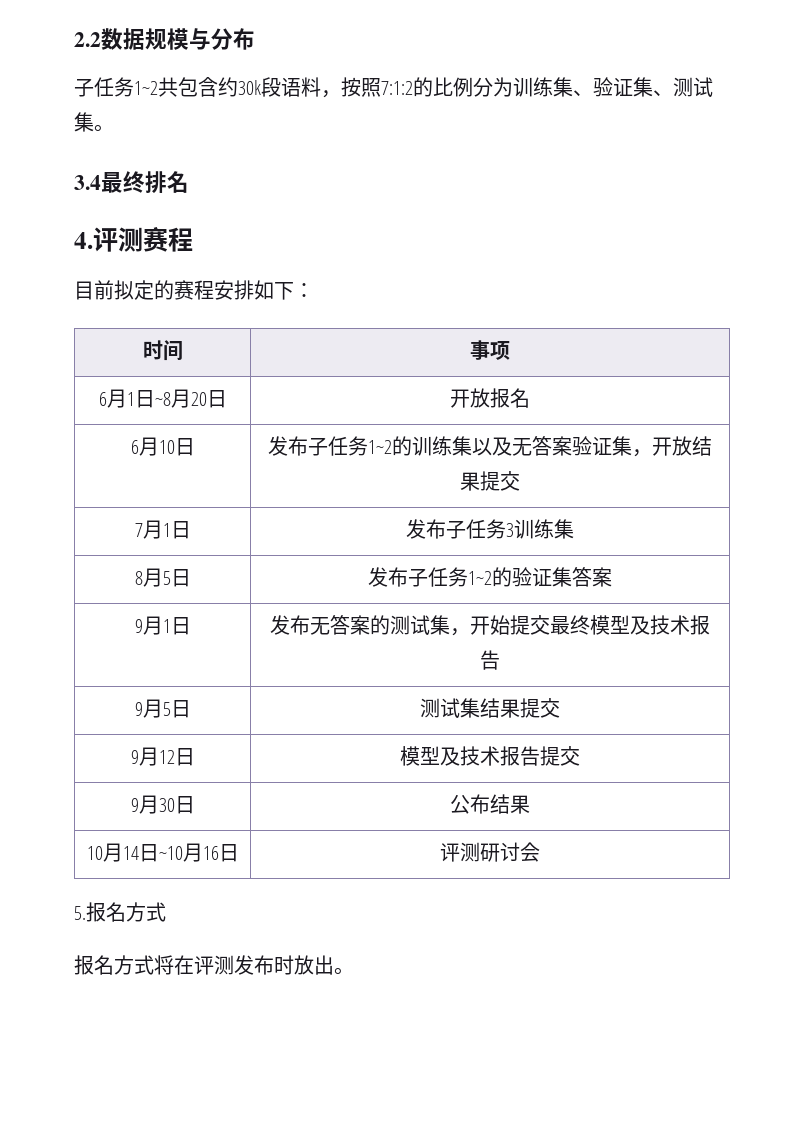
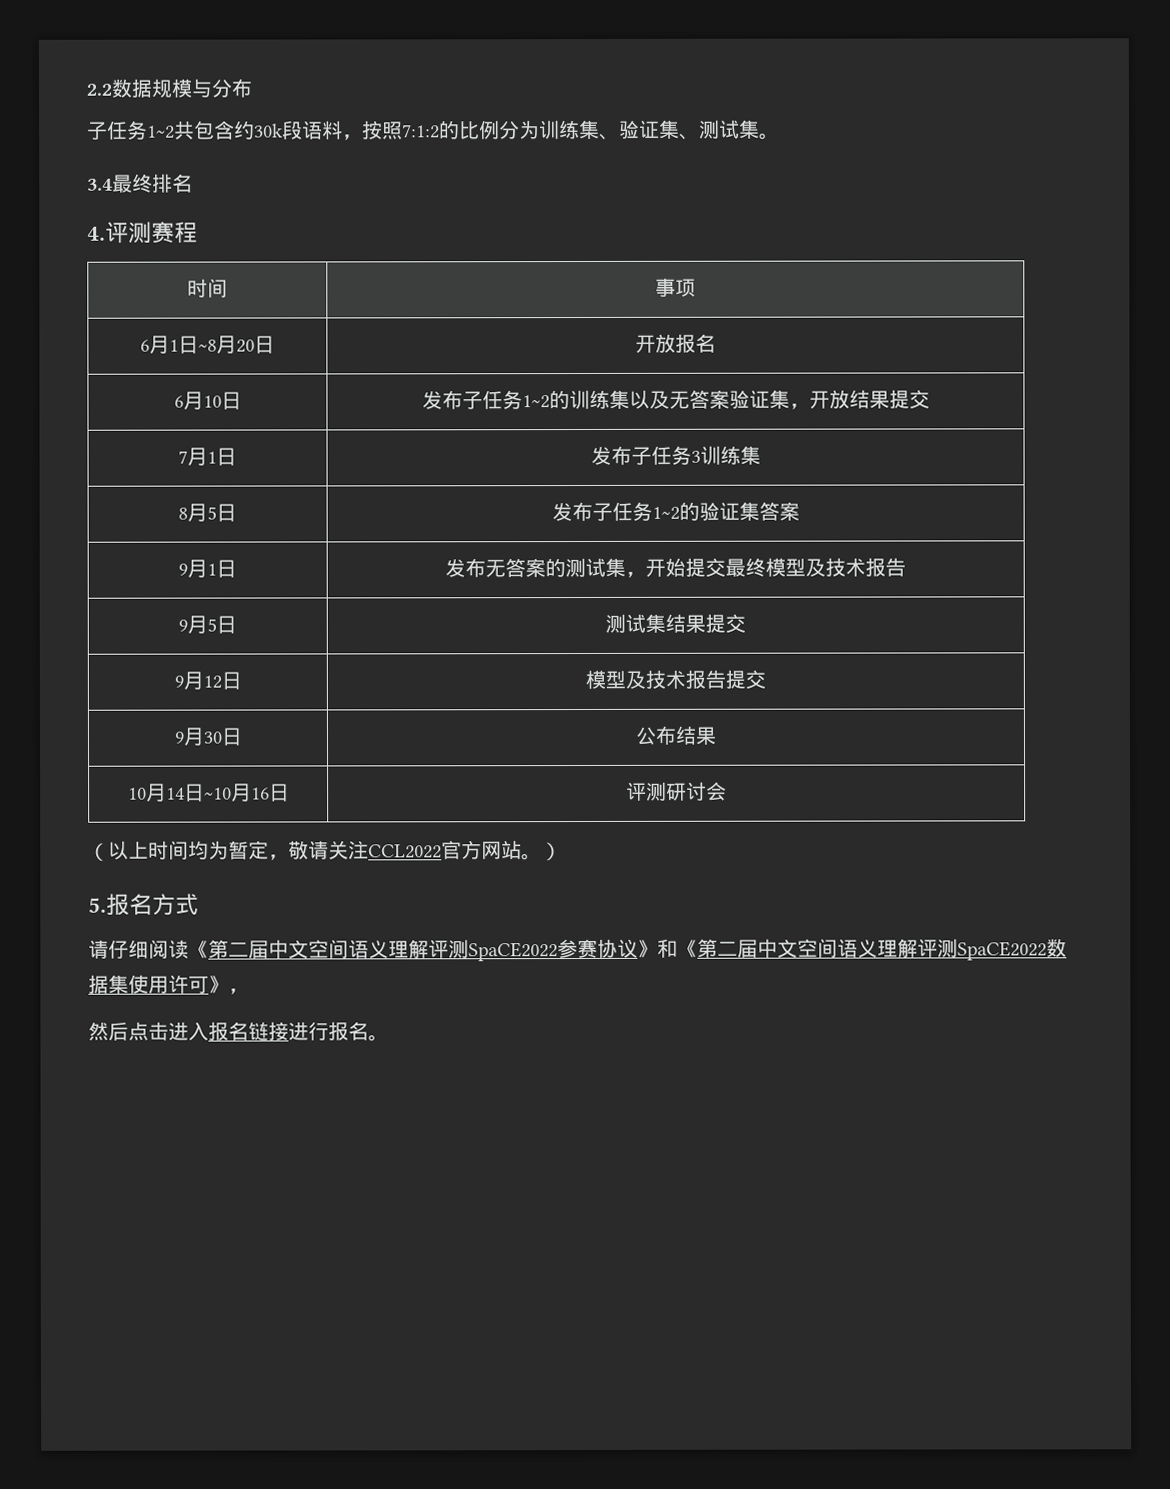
- 目前拟定的赛程安排如下：
+ （以上时间均为暂定，敬请关注CCL2022官方网站。）
  5.报名方式
- 报名方式将在评测发布时放出。
+ 请仔细阅读《第二届中文空间语义理解评测SpaCE2022参赛协议》和《第二届中文空间语义理解评测SpaCE2022数据集使用许可》，
+ 然后点击进入报名链接进行报名。

